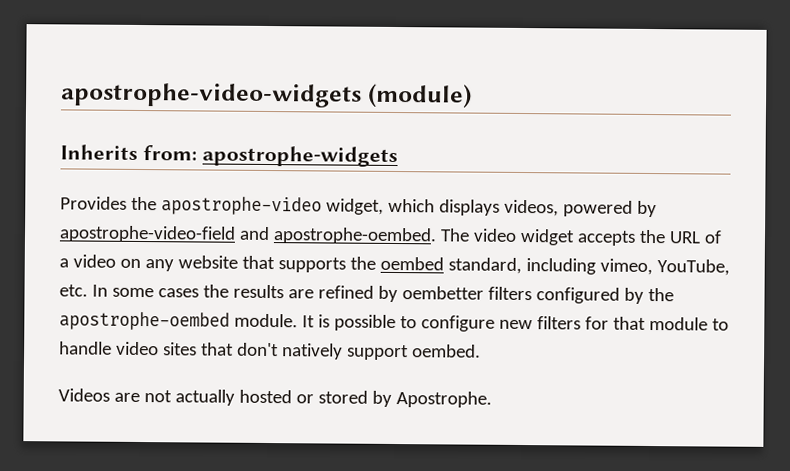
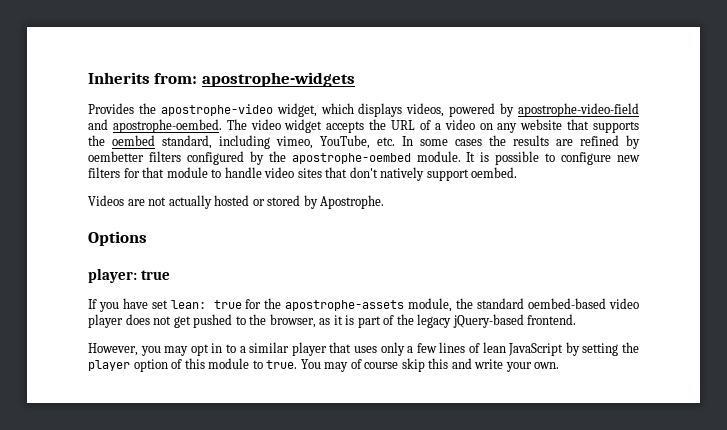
- apostrophe-video-widgets (module)
+ Options
+ player: true
+ If you have set lean: true for the apostrophe-assets module, the standard oembed-based video player does not get pushed to the browser, as it is part of the legacy jQuery-based frontend.
+ However, you may opt in to a similar player that uses only a few lines of lean JavaScript by setting the player option of this module to true. You may of course skip this and write your own.

